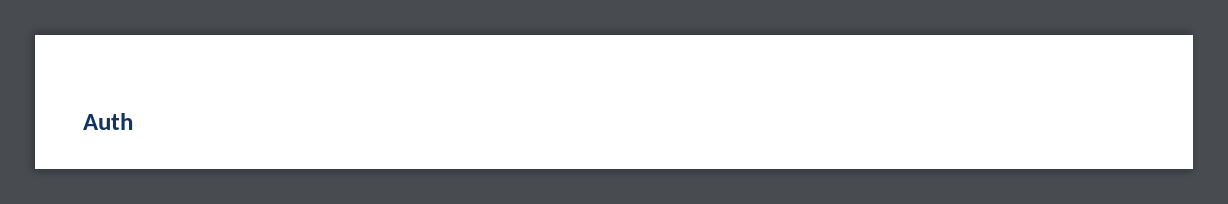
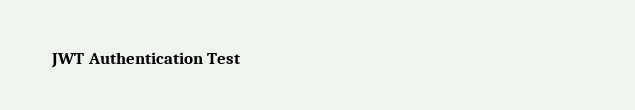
- Auth
+ JWT Authentication Test

